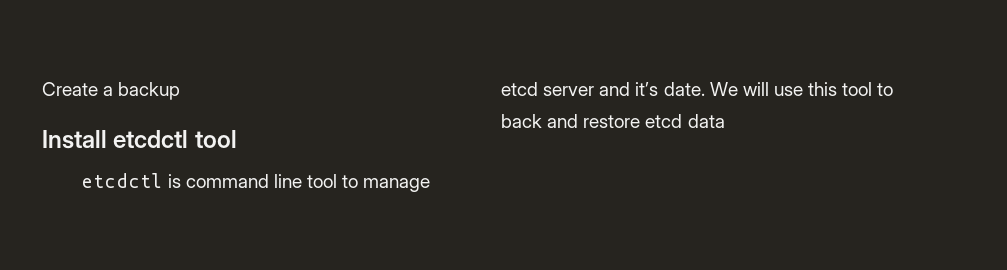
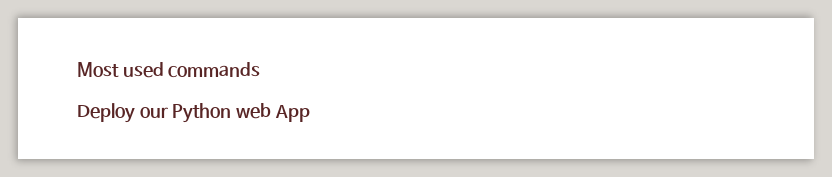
- Create a backup
- Install etcdctl tool
- etcdctl is command line tool to manage etcd server and it’s date. We will use this tool to back and restore etcd data
+ Most used commands
+ Deploy our Python web App

